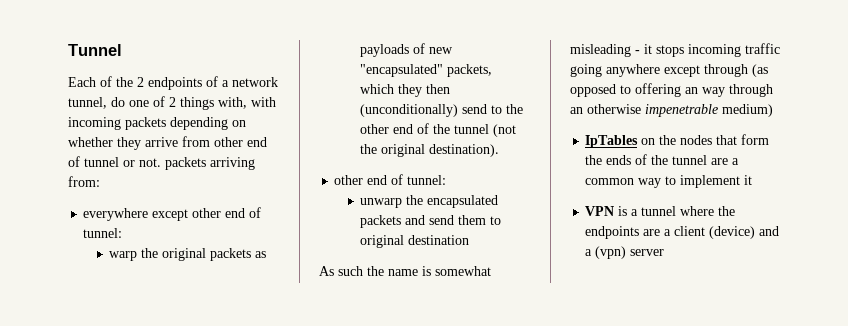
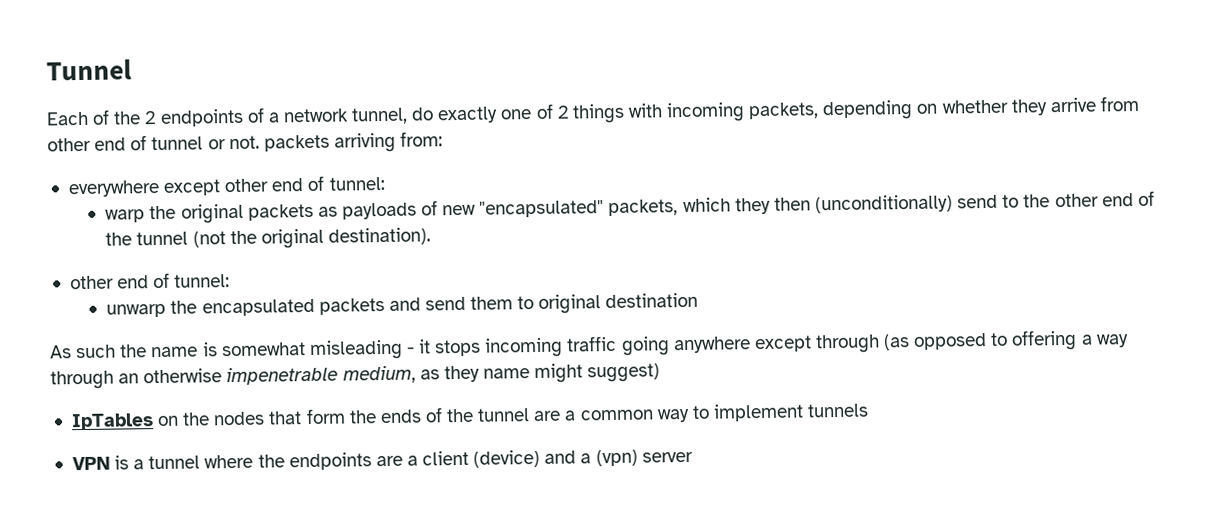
- Each of the 2 endpoints of a network tunnel, do one of 2 things with, with incoming packets depending on whether they arrive from other end of tunnel or not. packets arriving from:
+ Each of the 2 endpoints of a network tunnel, do exactly one of 2 things with incoming packets, depending on whether they arrive from other end of tunnel or not. packets arriving from:
- As such the name is somewhat misleading - it stops incoming traffic going anywhere except through (as opposed to offering an way through an otherwise impenetrable medium)
+ As such the name is somewhat misleading - it stops incoming traffic going anywhere except through (as opposed to offering a way through an otherwise impenetrable medium, as they name might suggest)
- IpTables on the nodes that form the ends of the tunnel are a common way to implement it
+ IpTables on the nodes that form the ends of the tunnel are a common way to implement tunnels

